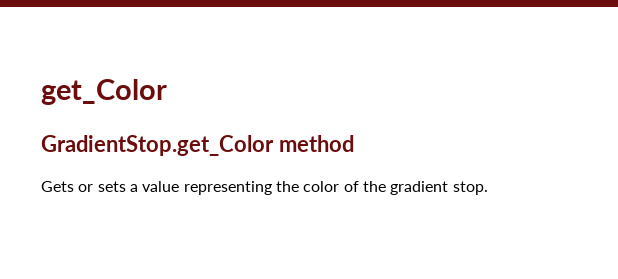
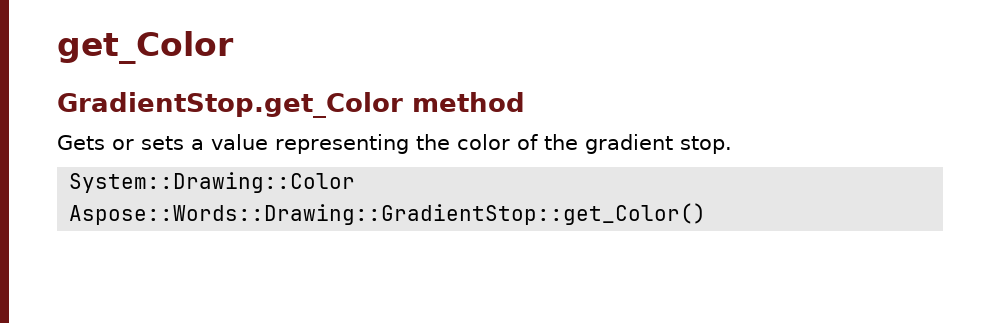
+ System::Drawing::Color Aspose::Words::Drawing::GradientStop::get_Color()

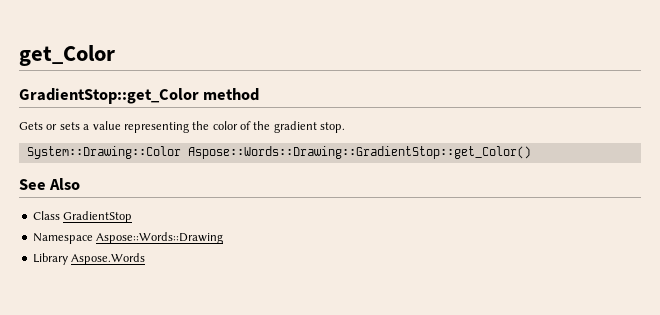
- GradientStop.get_Color method
+ GradientStop::get_Color method
+ See Also
+ Class GradientStop
+ Namespace Aspose::Words::Drawing
+ Library Aspose.Words

